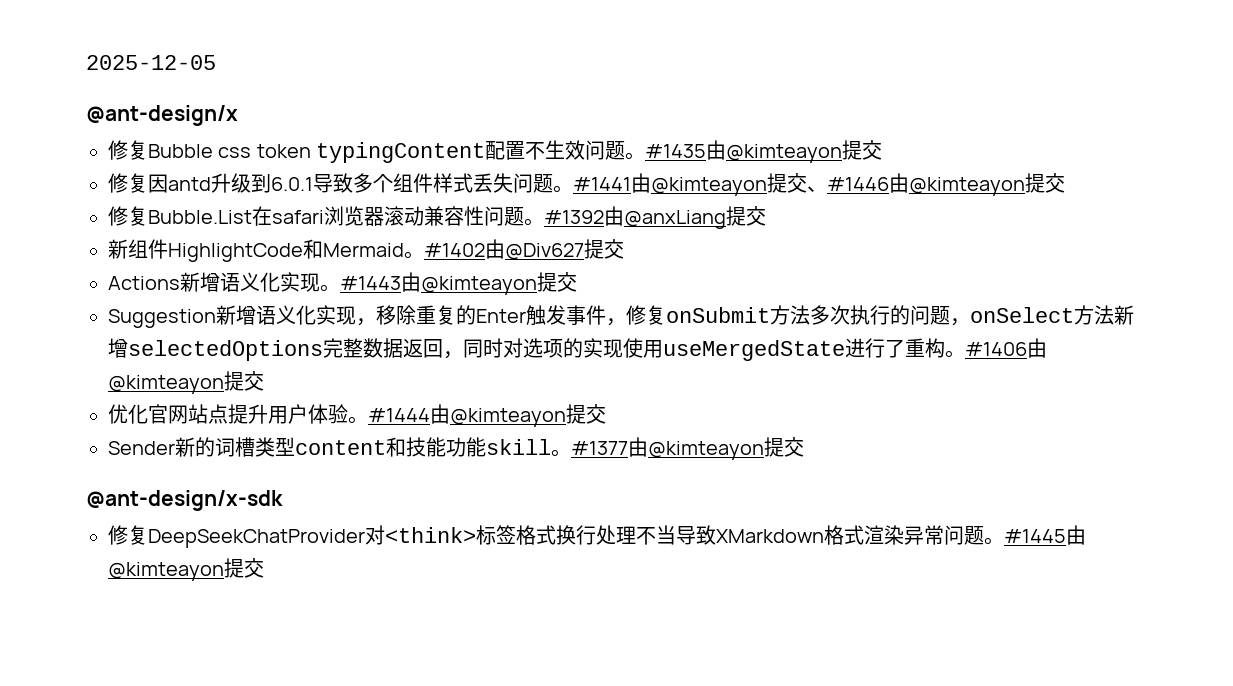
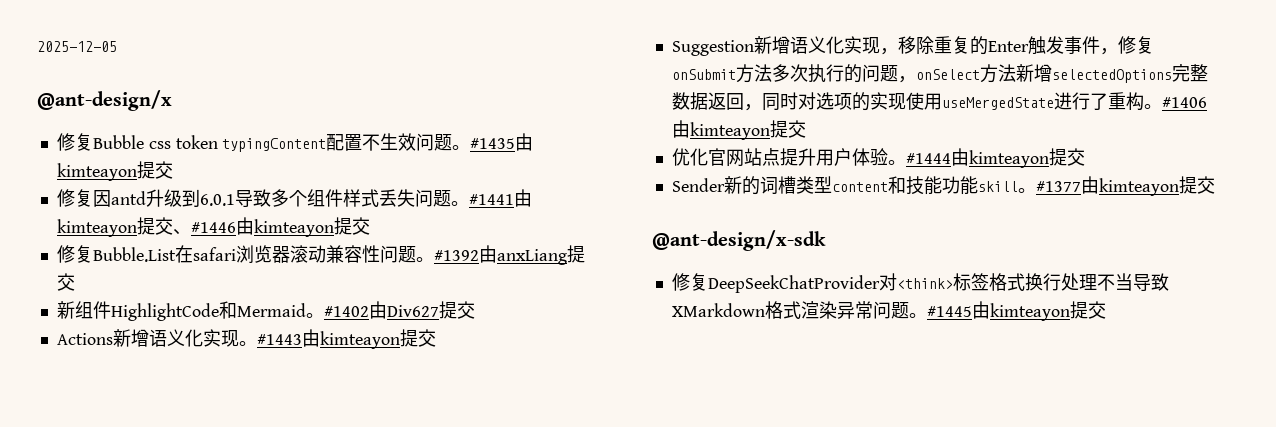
- #1435由@kimteayon提交
+ #1435由kimteayon提交
- #1441由@kimteayon提交、#1446由@kimteayon提交
+ #1441由kimteayon提交、#1446由kimteayon提交
- #1392由@anxLiang提交
+ #1392由anxLiang提交
- #1402由@Div627提交
+ #1402由Div627提交
- #1443由@kimteayon提交
+ #1443由kimteayon提交
- #1406由@kimteayon提交
+ #1406由kimteayon提交
- #1444由@kimteayon提交
+ #1444由kimteayon提交
- #1377由@kimteayon提交
+ #1377由kimteayon提交
- #1445由@kimteayon提交
+ #1445由kimteayon提交

